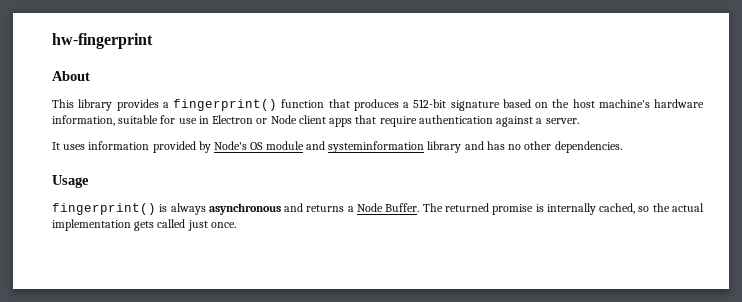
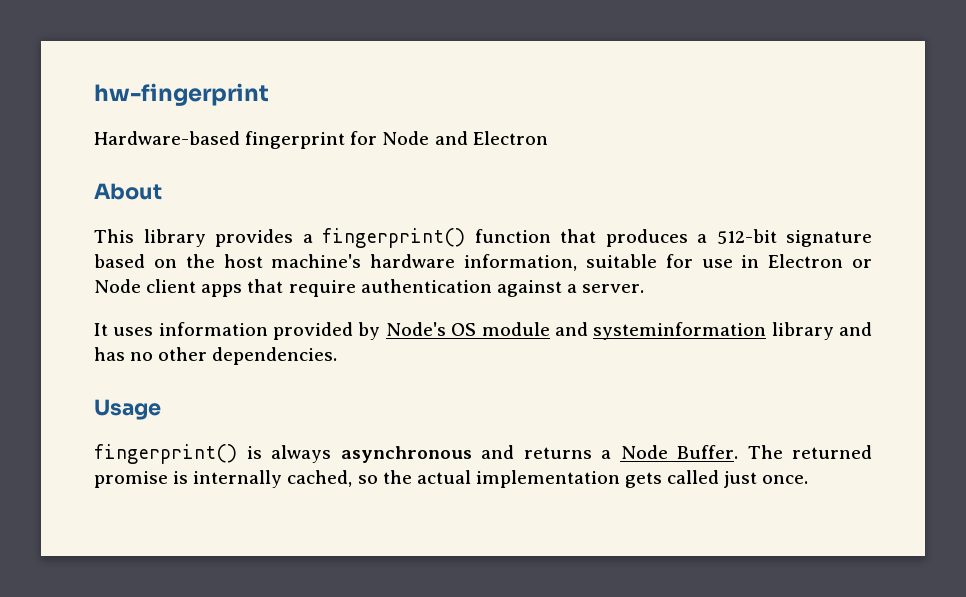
+ Hardware-based fingerprint for Node and Electron

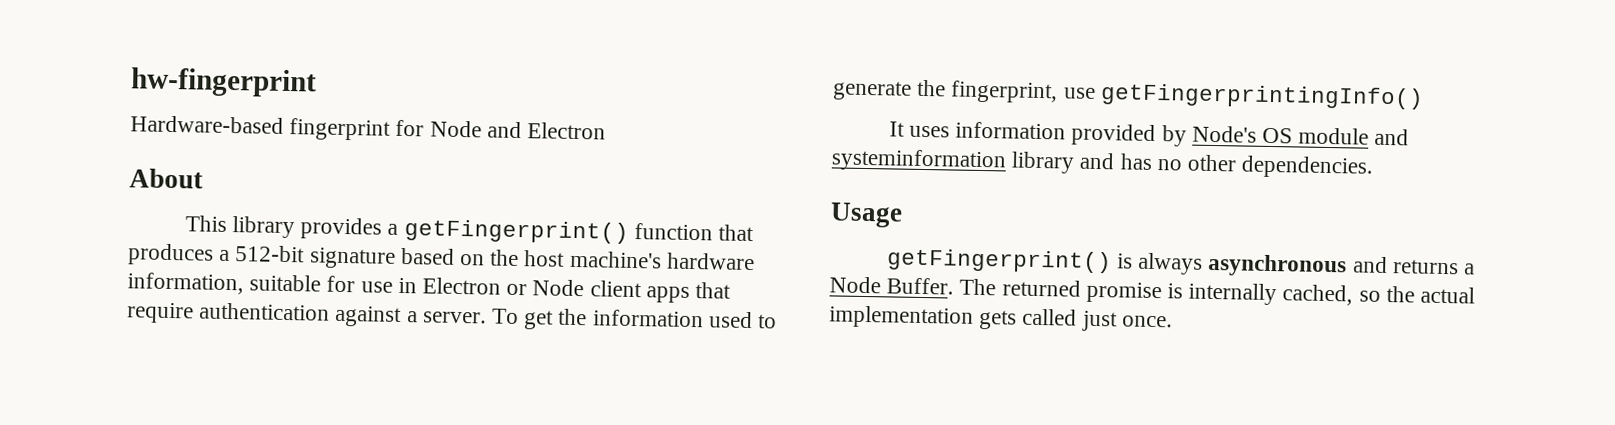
- This library provides a fingerprint() function that produces a 512-bit signature based on the host machine's hardware information, suitable for use in Electron or Node client apps that require authentication against a server.
+ This library provides a getFingerprint() function that produces a 512-bit signature based on the host machine's hardware information, suitable for use in Electron or Node client apps that require authentication against a server. To get the information used to generate the fingerprint, use getFingerprintingInfo()
- fingerprint() is always asynchronous and returns a Node Buffer.
+ getFingerprint() is always asynchronous and returns a Node Buffer.

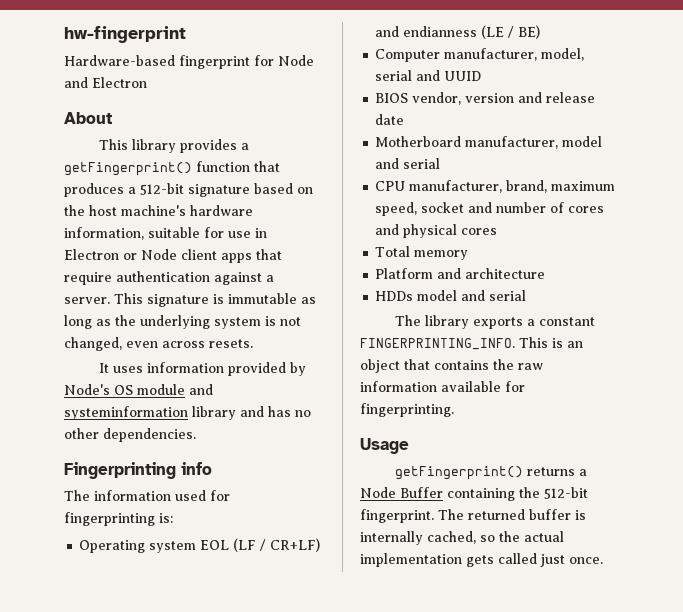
- To get the information used to generate the fingerprint, use getFingerprintingInfo()
+ This signature is immutable as long as the underlying system is not changed, even across resets.
+ Fingerprinting info
+ The information used for fingerprinting is:
+ Operating system EOL (LF / CR+LF) and endianness (LE / BE)
+ Computer manufacturer, model, serial and UUID
+ BIOS vendor, version and release date
+ Motherboard manufacturer, model and serial
+ CPU manufacturer, brand, maximum speed, socket and number of cores and physical cores
+ Total memory
+ Platform and architecture
+ HDDs model and serial
+ The library exports a constant FINGERPRINTING_INFO. This is an object that contains the raw information available for fingerprinting.
  Usage
- getFingerprint() is always asynchronous and returns a Node Buffer.
+ getFingerprint() returns a Node Buffer containing the 512-bit fingerprint.
- The returned promise is internally cached, so the actual implementation gets called just once.
+ The returned buffer is internally cached, so the actual implementation gets called just once.

